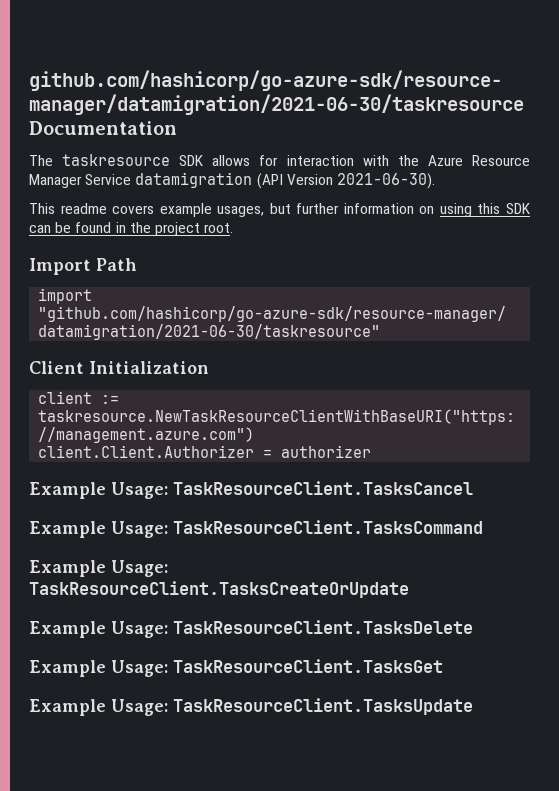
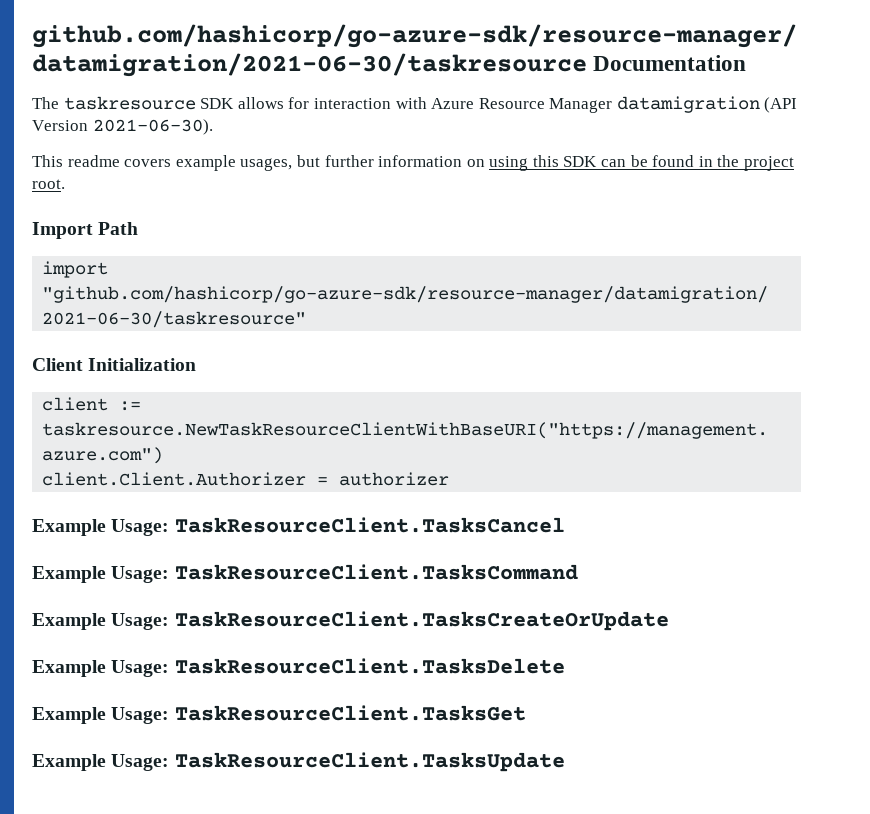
- The taskresource SDK allows for interaction with the Azure Resource Manager Service datamigration (API Version 2021-06-30).
+ The taskresource SDK allows for interaction with Azure Resource Manager datamigration (API Version 2021-06-30).

